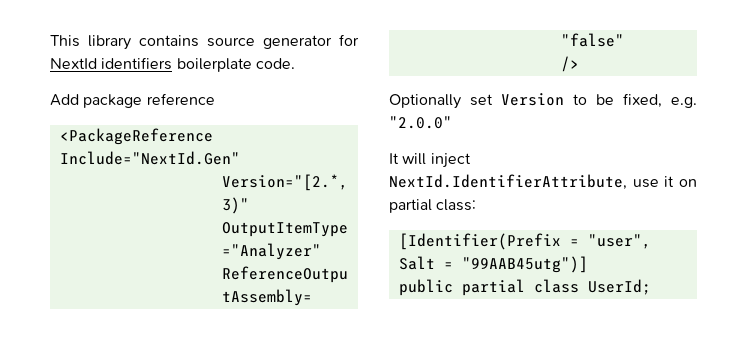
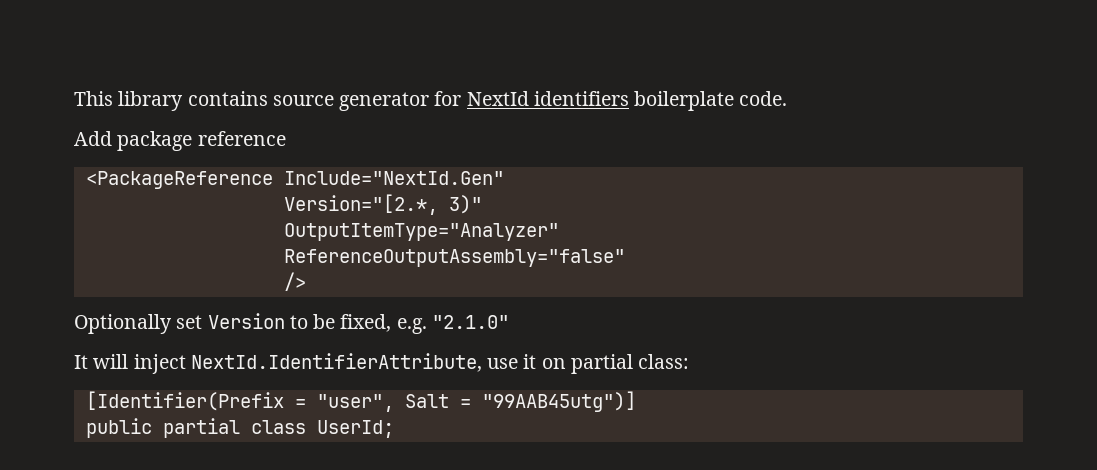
- Optionally set Version to be fixed, e.g. "2.0.0"
+ Optionally set Version to be fixed, e.g. "2.1.0"

